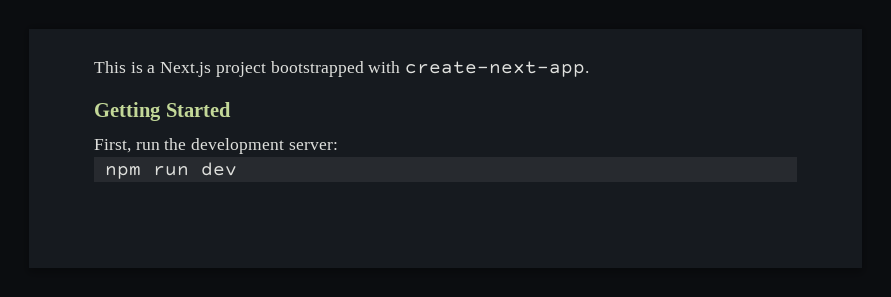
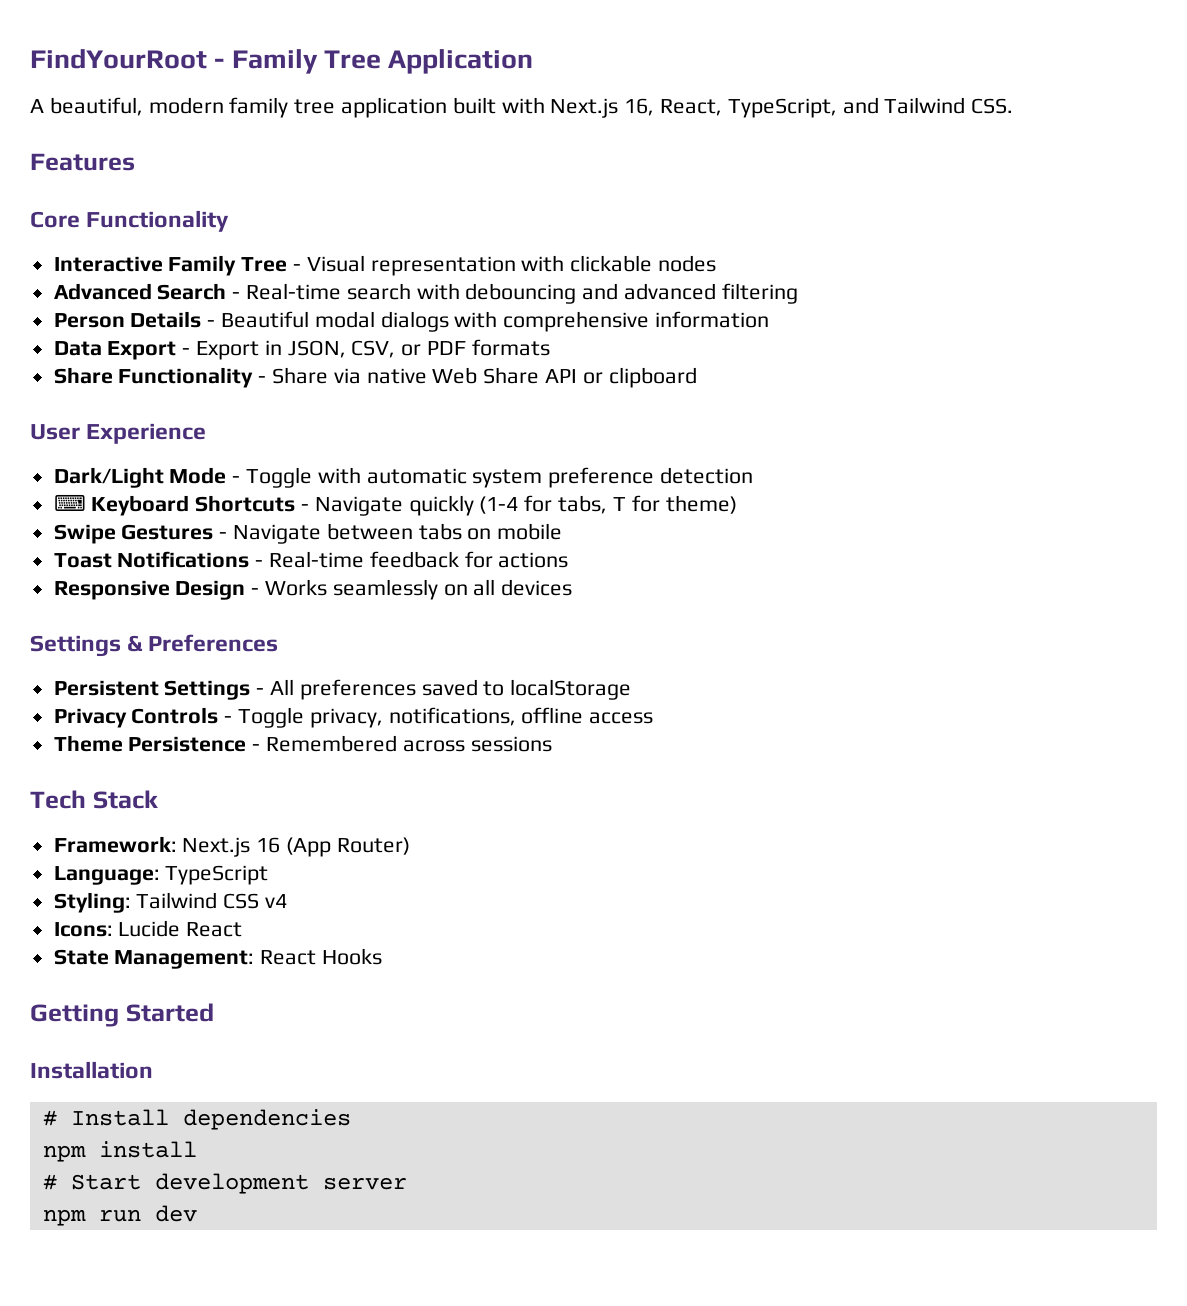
- This is a Next.js project bootstrapped with create-next-app.
+ FindYourRoot - Family Tree Application
+ A beautiful, modern family tree application built with Next.js 16, React, TypeScript, and Tailwind CSS.
+ Features
+ Core Functionality
+ Interactive Family Tree - Visual representation with clickable nodes
+ Advanced Search - Real-time search with debouncing and advanced filtering
+ Person Details - Beautiful modal dialogs with comprehensive information
+ Data Export - Export in JSON, CSV, or PDF formats
+ Share Functionality - Share via native Web Share API or clipboard
+ User Experience
+ Dark/Light Mode - Toggle with automatic system preference detection
+ ⌨ Keyboard Shortcuts - Navigate quickly (1-4 for tabs, T for theme)
+ Swipe Gestures - Navigate between tabs on mobile
+ Toast Notifications - Real-time feedback for actions
+ Responsive Design - Works seamlessly on all devices
+ Settings & Preferences
+ Persistent Settings - All preferences saved to localStorage
+ Privacy Controls - Toggle privacy, notifications, offline access
+ Theme Persistence - Remembered across sessions
+ Tech Stack
+ Framework: Next.js 16 (App Router)
+ Language: TypeScript
+ Styling: Tailwind CSS v4
+ Icons: Lucide React
+ State Management: React Hooks
  Getting Started
- First, run the development server:
+ Installation
+ # Install dependencies
+ npm install
+ # Start development server

